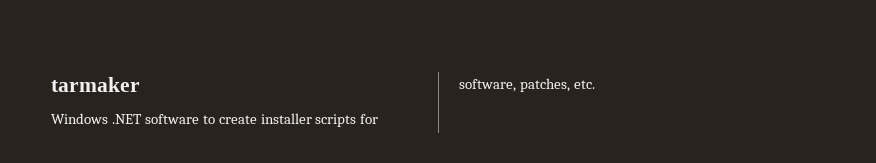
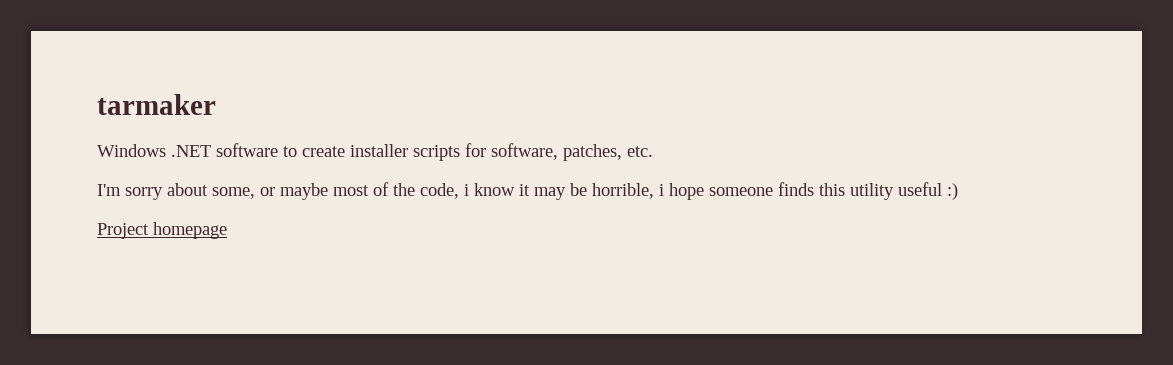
+ I'm sorry about some, or maybe most of the code, i know it may be horrible, i hope someone finds this utility useful :)
+ Project homepage

